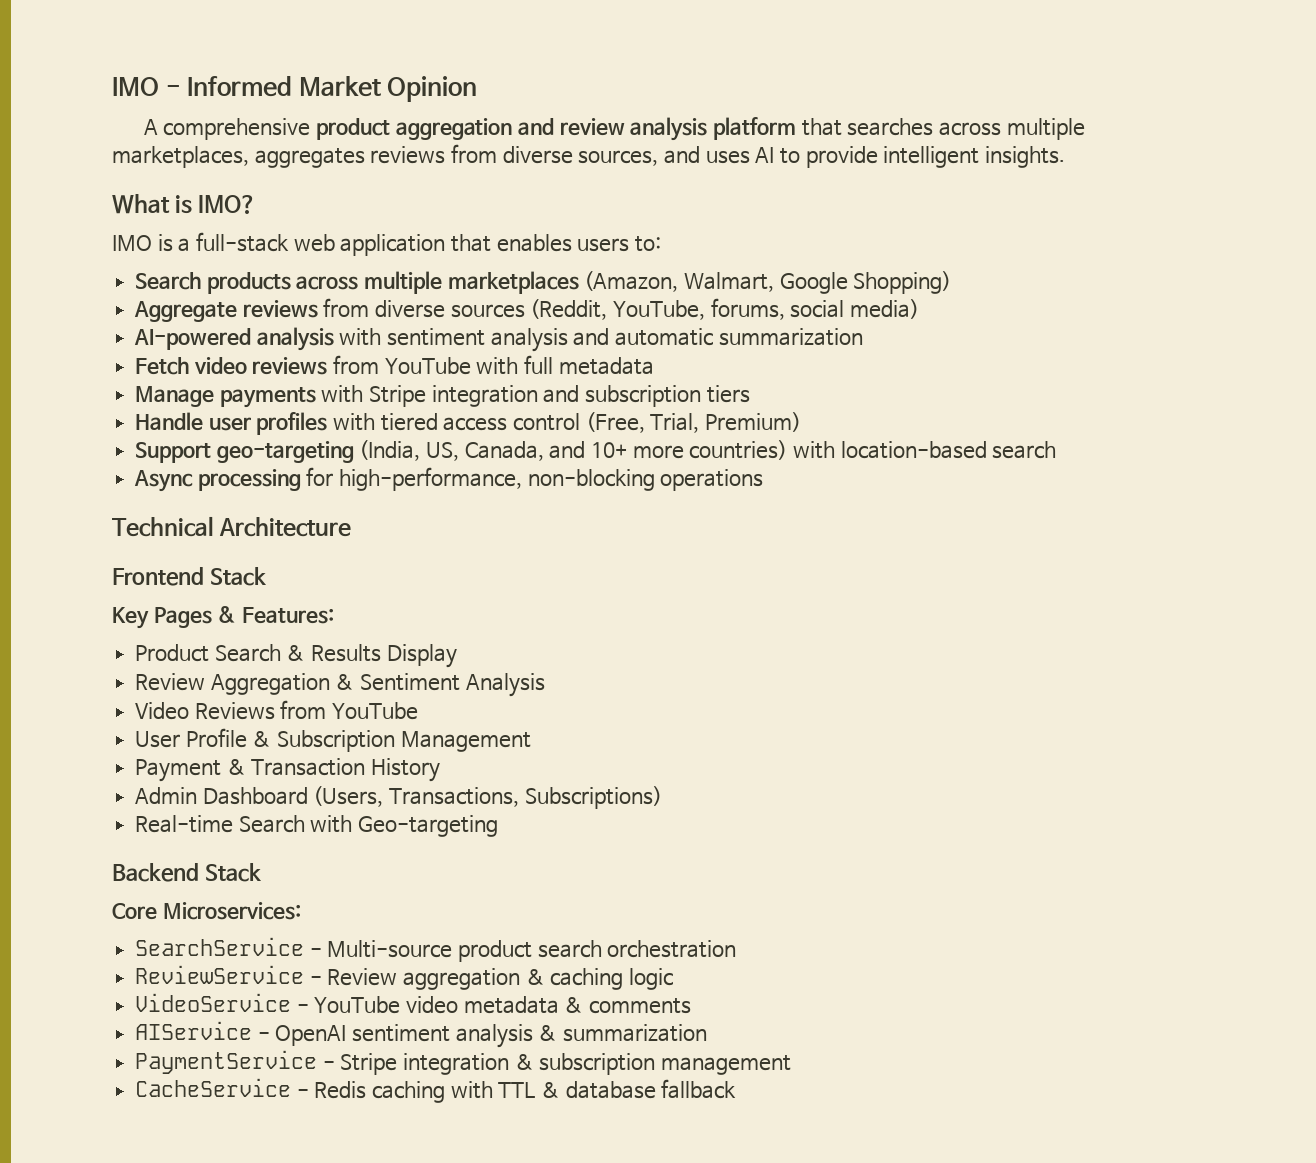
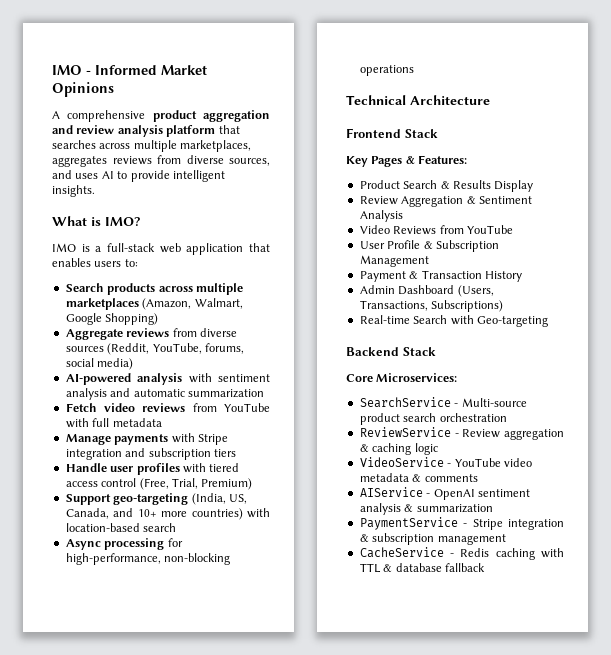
- IMO - Informed Market Opinion
+ IMO - Informed Market Opinions

